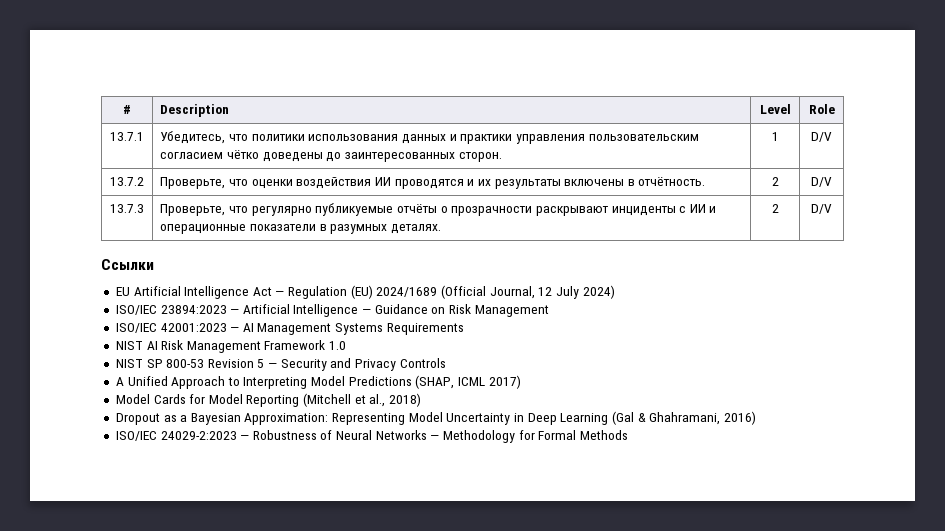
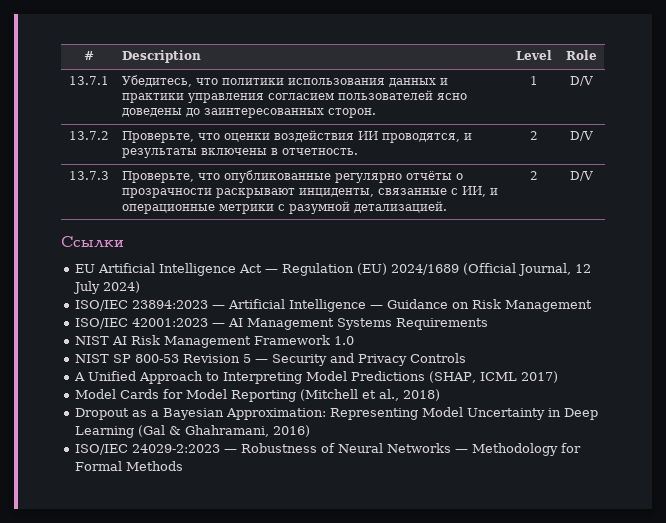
- 13.7.1 | Убедитесь, что политики использования данных и практики управления пользовательским согласием чётко доведены до заинтересованных сторон. | 1 | D/V
+ 13.7.1 | Убедитесь, что политики использования данных и практики управления согласием пользователей ясно доведены до заинтересованных сторон. | 1 | D/V
- 13.7.2 | Проверьте, что оценки воздействия ИИ проводятся и их результаты включены в отчётность. | 2 | D/V
+ 13.7.2 | Проверьте, что оценки воздействия ИИ проводятся, и результаты включены в отчетность. | 2 | D/V
- 13.7.3 | Проверьте, что регулярно публикуемые отчёты о прозрачности раскрывают инциденты с ИИ и операционные показатели в разумных деталях. | 2 | D/V
+ 13.7.3 | Проверьте, что опубликованные регулярно отчёты о прозрачности раскрывают инциденты, связанные с ИИ, и операционные метрики с разумной детализацией. | 2 | D/V

